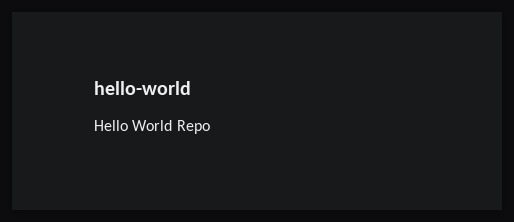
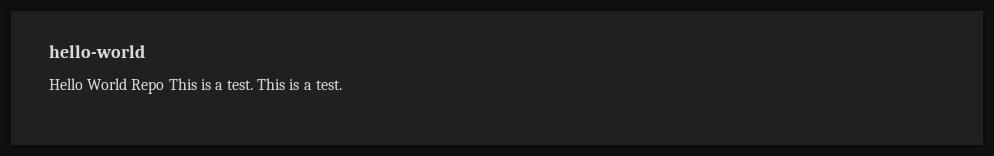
- Hello World Repo
+ Hello World Repo This is a test. This is a test.

